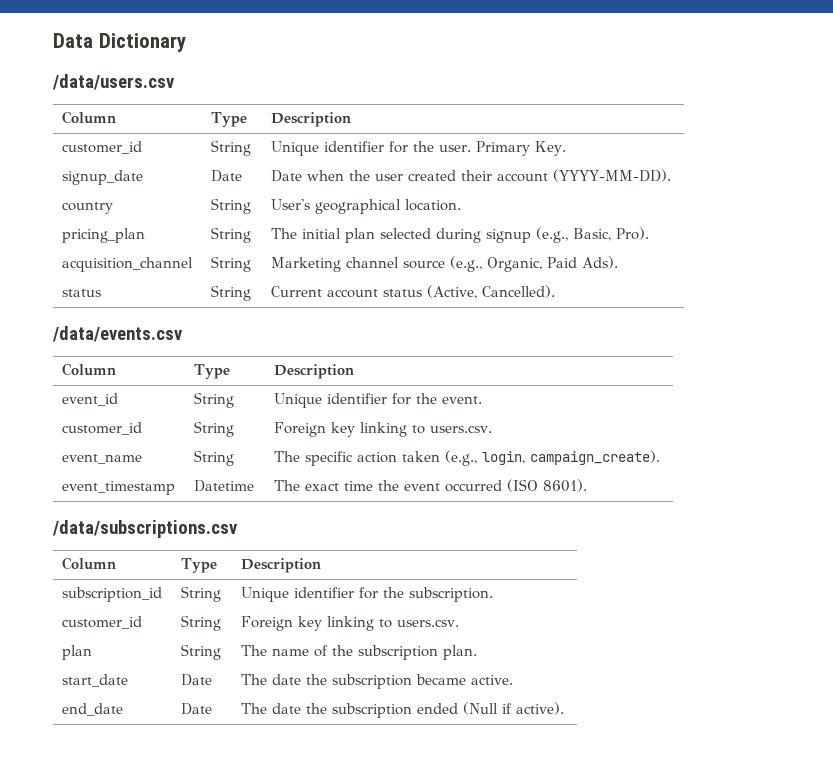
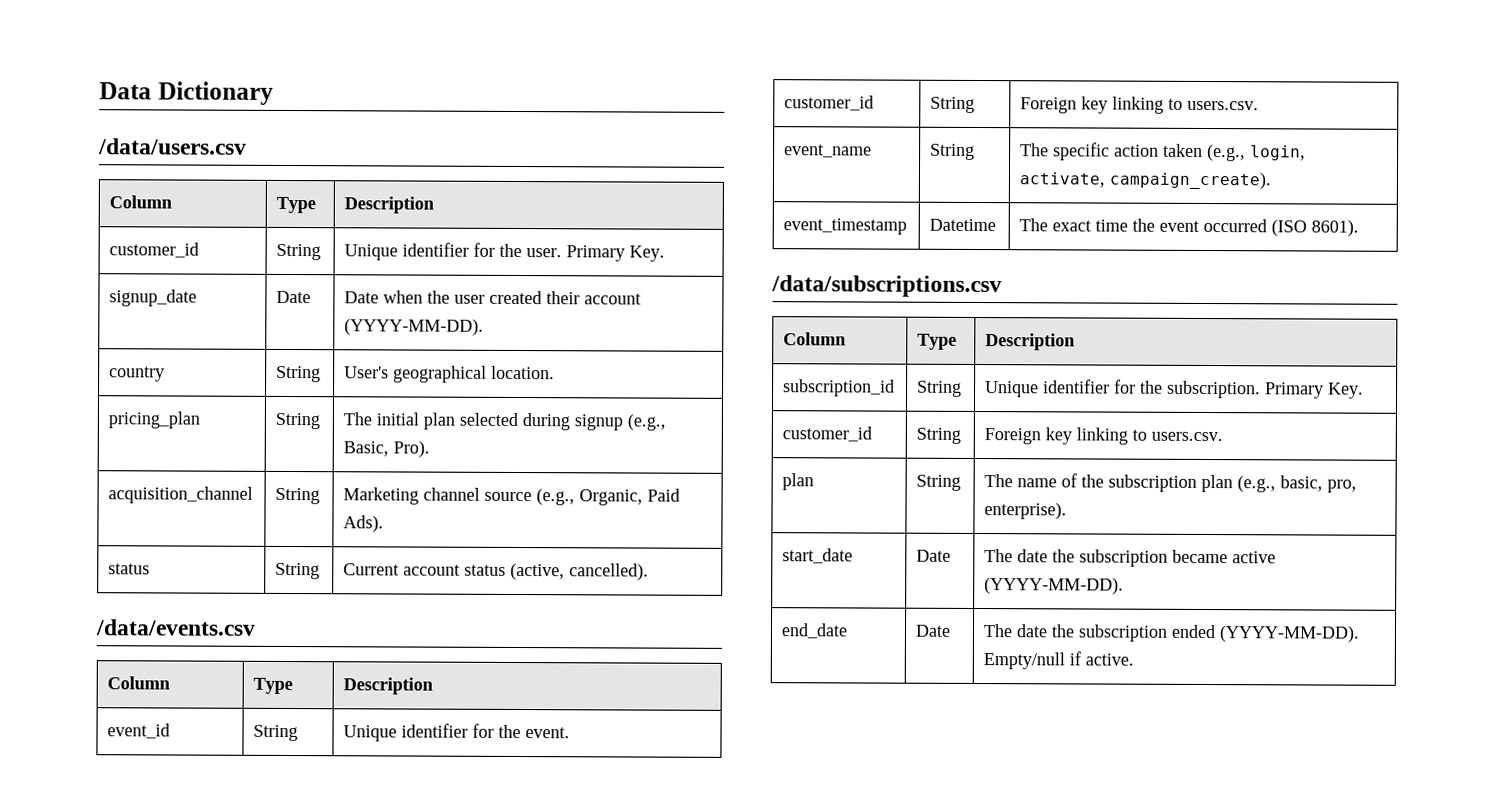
- status | String | Current account status (Active, Cancelled).
+ status | String | Current account status (active, cancelled).
- event_name | String | The specific action taken (e.g., login, campaign_create).
+ event_name | String | The specific action taken (e.g., login, activate, campaign_create).
- subscription_id | String | Unique identifier for the subscription.
+ subscription_id | String | Unique identifier for the subscription. Primary Key.
- plan | String | The name of the subscription plan.
+ plan | String | The name of the subscription plan (e.g., basic, pro, enterprise).
- start_date | Date | The date the subscription became active.
+ start_date | Date | The date the subscription became active (YYYY-MM-DD).
- end_date | Date | The date the subscription ended (Null if active).
+ end_date | Date | The date the subscription ended (YYYY-MM-DD). Empty/null if active.

